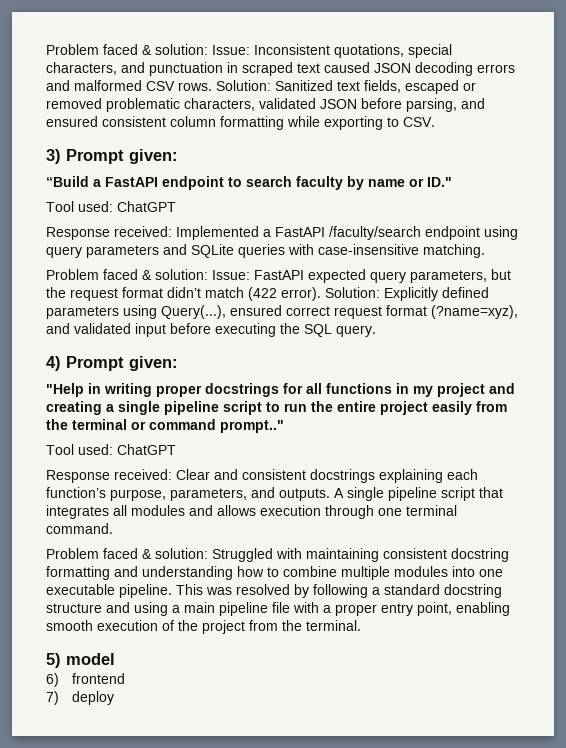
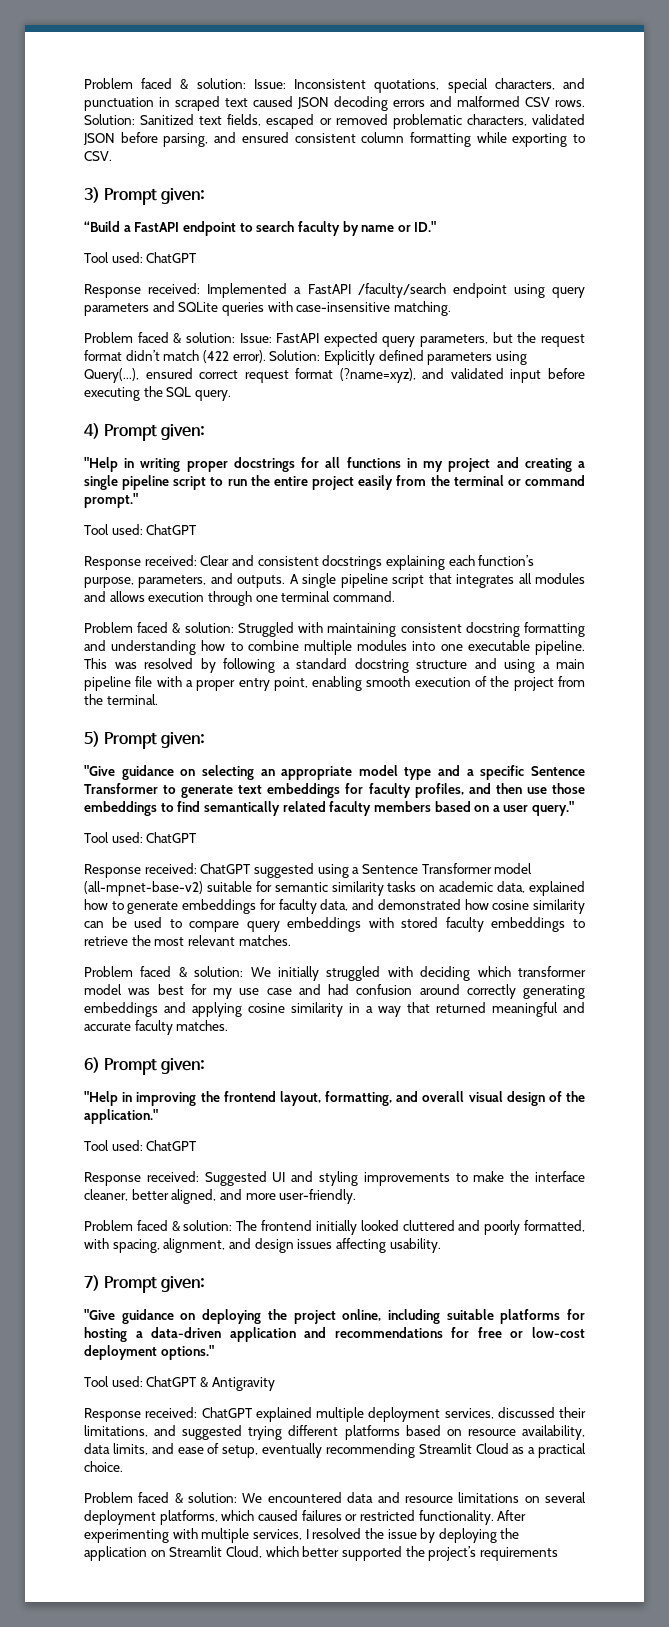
- "Help in writing proper docstrings for all functions in my project and creating a single pipeline script to run the entire project easily from the terminal or command prompt.."
+ "Help in writing proper docstrings for all functions in my project and creating a single pipeline script to run the entire project easily from the terminal or command prompt."
- 5) model
- 6) frontend
- 7) deploy
+ 5) Prompt given:
+ "Give guidance on selecting an appropriate model type and a specific Sentence Transformer to generate text embeddings for faculty profiles, and then use those embeddings to find semantically related faculty members based on a user query."
+ Tool used: ChatGPT
+ Response received: ChatGPT suggested using a Sentence Transformer model (all-mpnet-base-v2) suitable for semantic similarity tasks on academic data, explained how to generate embeddings for faculty data, and demonstrated how cosine similarity can be used to compare query embeddings with stored faculty embeddings to retrieve the most relevant matches.
+ Problem faced & solution: We initially struggled with deciding which transformer model was best for my use case and had confusion around correctly generating embeddings and applying cosine similarity in a way that returned meaningful and accurate faculty matches.
+ 6) Prompt given:
+ "Help in improving the frontend layout, formatting, and overall visual design of the application."
+ Tool used: ChatGPT
+ Response received: Suggested UI and styling improvements to make the interface cleaner, better aligned, and more user-friendly.
+ Problem faced & solution: The frontend initially looked cluttered and poorly formatted, with spacing, alignment, and design issues affecting usability.
+ 7) Prompt given:
+ "Give guidance on deploying the project online, including suitable platforms for hosting a data-driven application and recommendations for free or low-cost deployment options."
+ Tool used: ChatGPT & Antigravity
+ Response received: ChatGPT explained multiple deployment services, discussed their limitations, and suggested trying different platforms based on resource availability, data limits, and ease of setup, eventually recommending Streamlit Cloud as a practical choice.
+ Problem faced & solution: We encountered data and resource limitations on several deployment platforms, which caused failures or restricted functionality. After experimenting with multiple services, I resolved the issue by deploying the application on Streamlit Cloud, which better supported the project’s requirements

